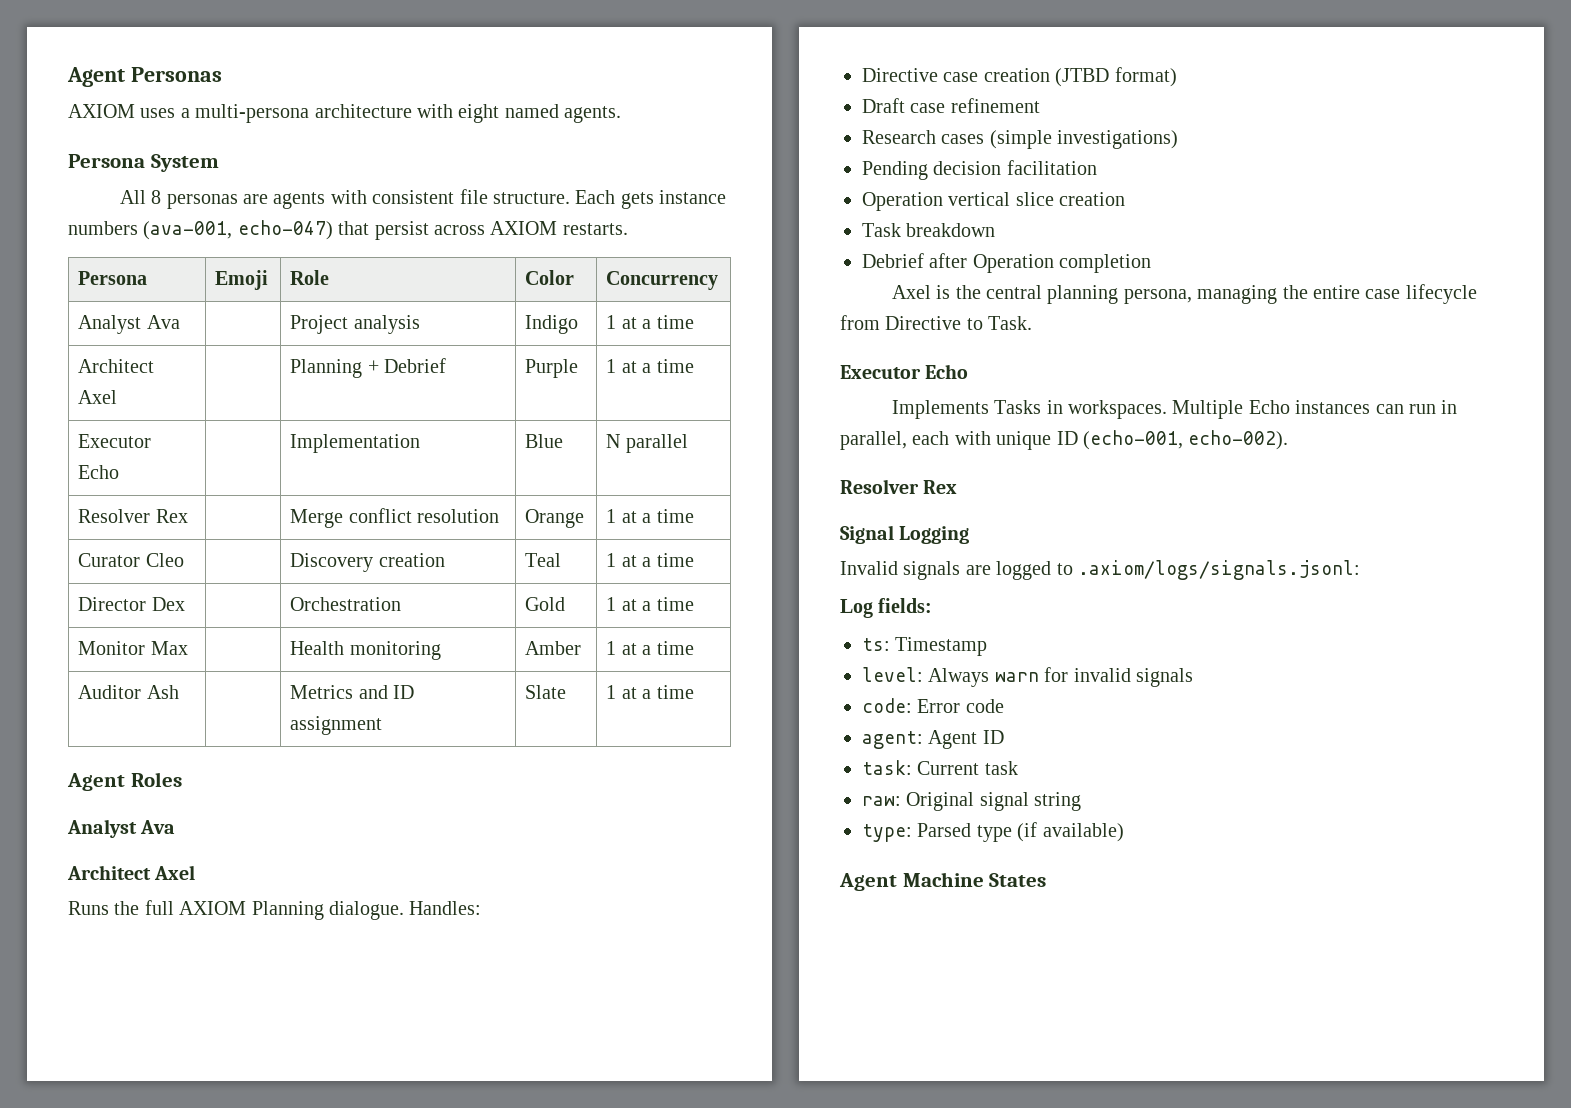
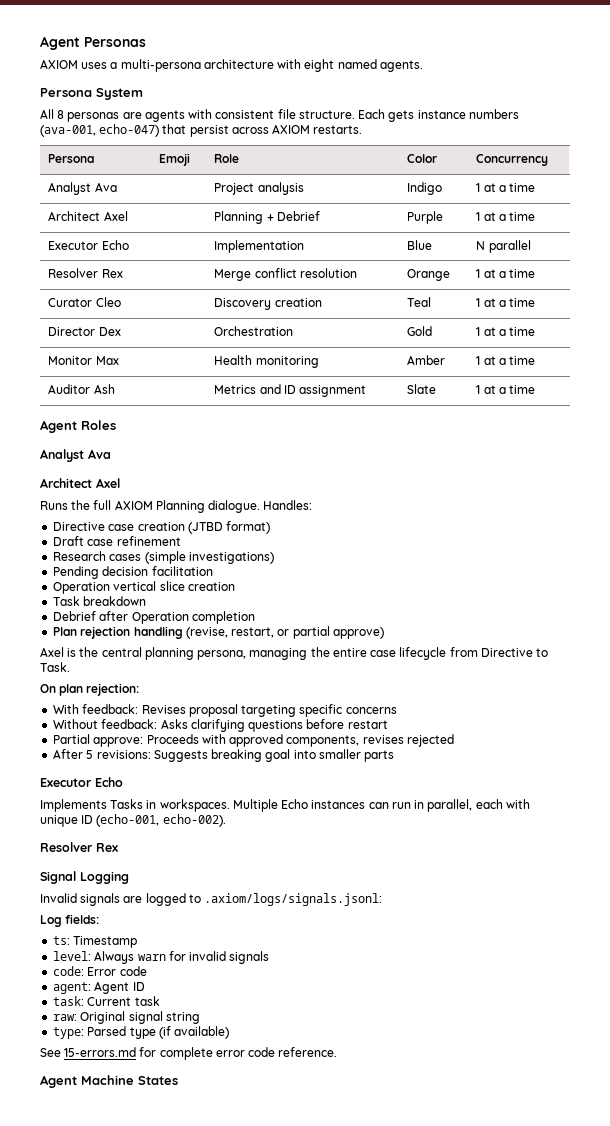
+ Plan rejection handling (revise, restart, or partial approve)
+ On plan rejection:
+ With feedback: Revises proposal targeting specific concerns
+ Without feedback: Asks clarifying questions before restart
+ Partial approve: Proceeds with approved components, revises rejected
+ After 5 revisions: Suggests breaking goal into smaller parts
+ See 15-errors.md for complete error code reference.

